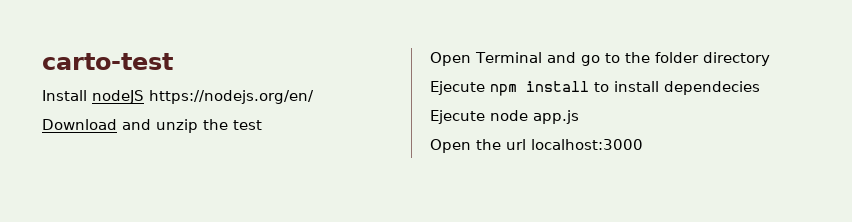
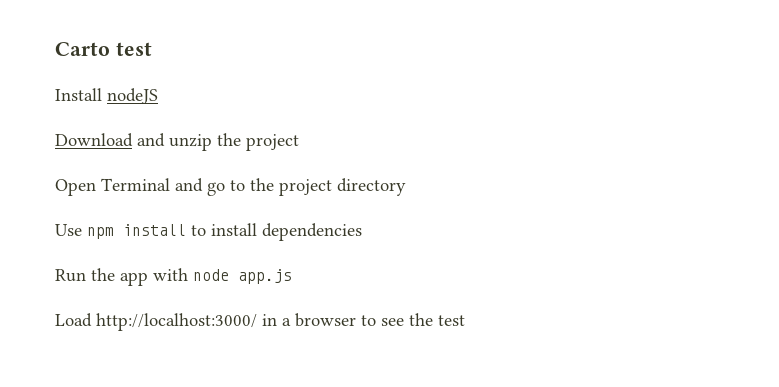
- carto-test
+ Carto test
- Install nodeJS https://nodejs.org/en/
+ Install nodeJS
- Download and unzip the test
+ Download and unzip the project
- Open Terminal and go to the folder directory
+ Open Terminal and go to the project directory
- Ejecute npm install to install dependecies
- Ejecute node app.js
- Open the url localhost:3000
+ Use npm install to install dependencies
+ Run the app with node app.js
+ Load http://localhost:3000/ in a browser to see the test

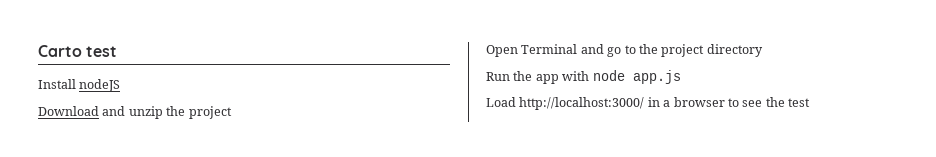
- Use npm install to install dependencies

